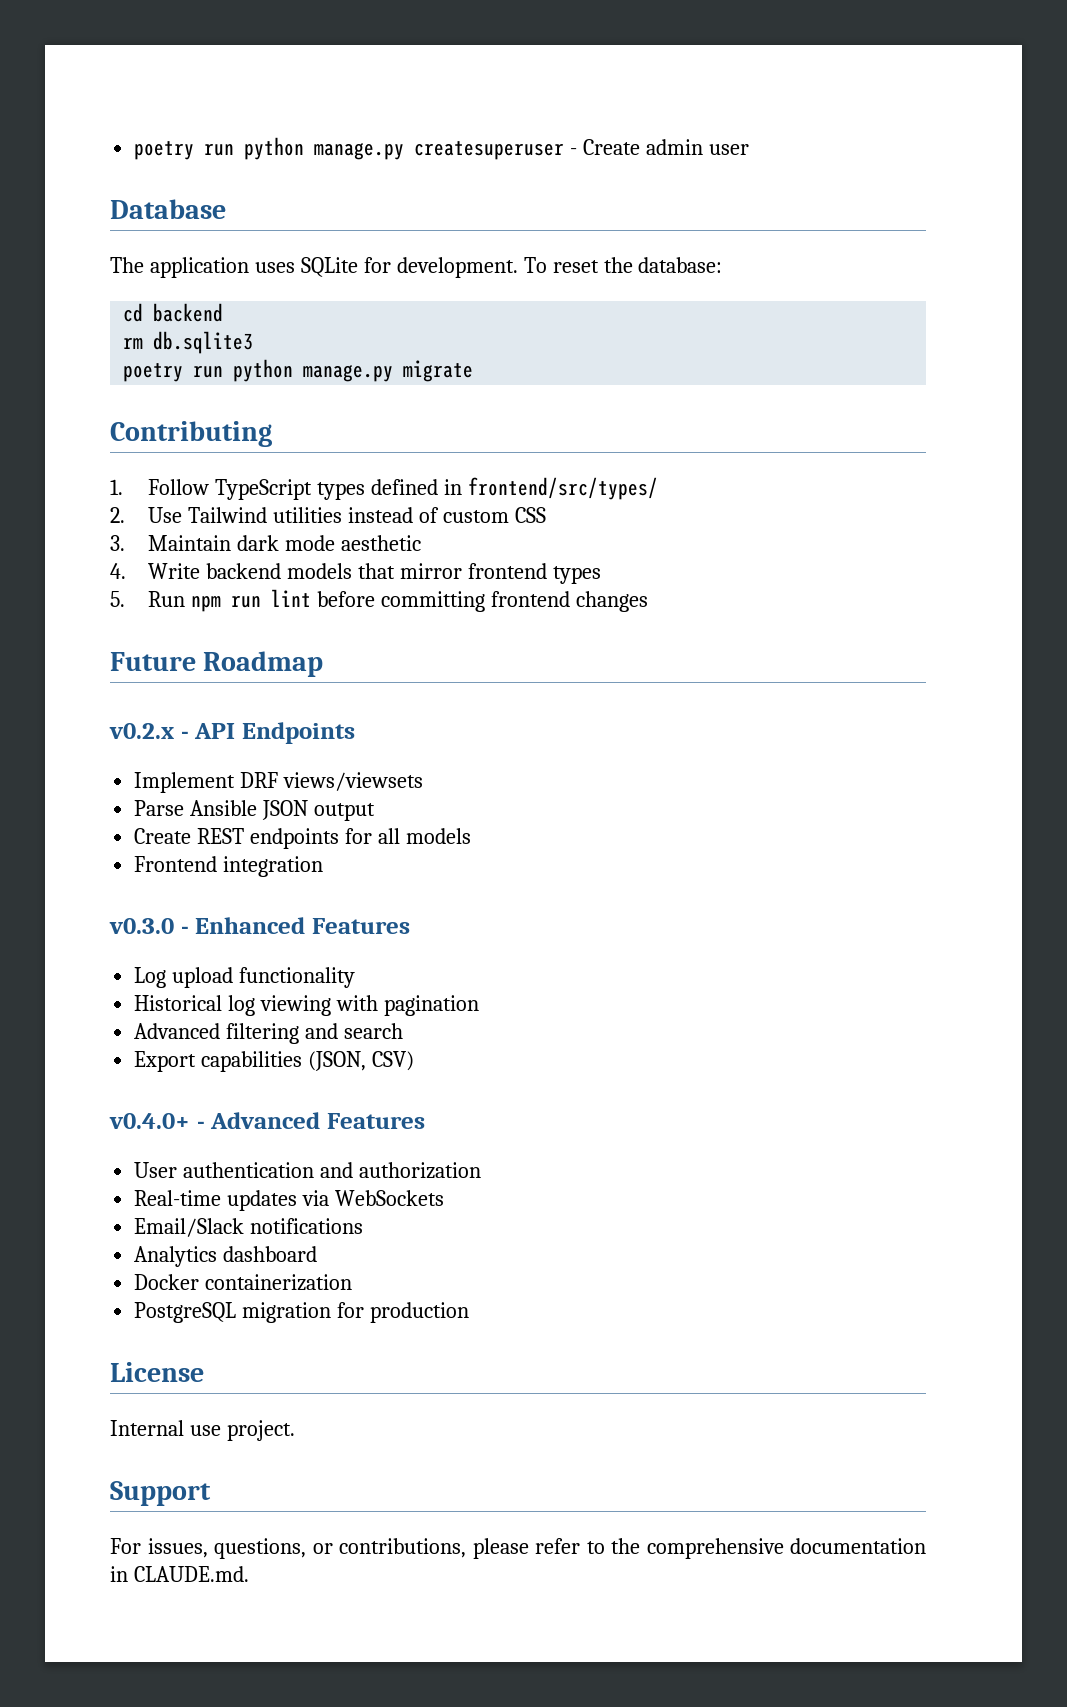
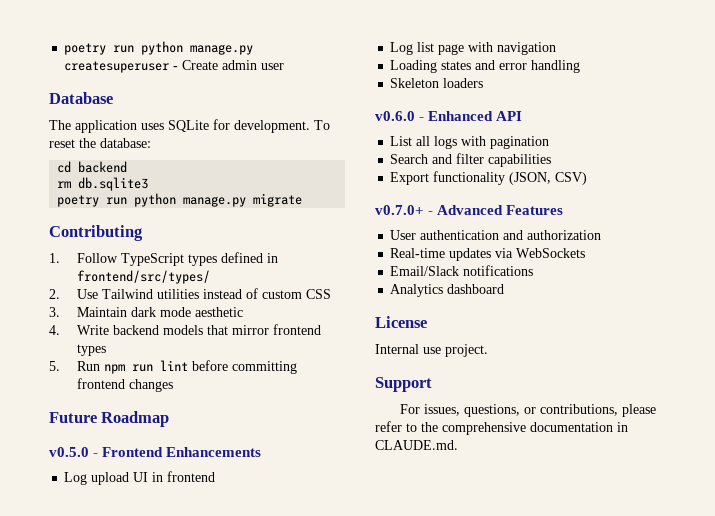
- v0.2.x - API Endpoints
- Implement DRF views/viewsets
- Parse Ansible JSON output
- Create REST endpoints for all models
- Frontend integration
- v0.3.0 - Enhanced Features
- Log upload functionality
- Historical log viewing with pagination
- Advanced filtering and search
+ v0.5.0 - Frontend Enhancements
+ Log upload UI in frontend
+ Log list page with navigation
+ Loading states and error handling
+ Skeleton loaders
+ v0.6.0 - Enhanced API
+ List all logs with pagination
+ Search and filter capabilities
- Export capabilities (JSON, CSV)
+ Export functionality (JSON, CSV)
- v0.4.0+ - Advanced Features
+ v0.7.0+ - Advanced Features
- Docker containerization
- PostgreSQL migration for production

